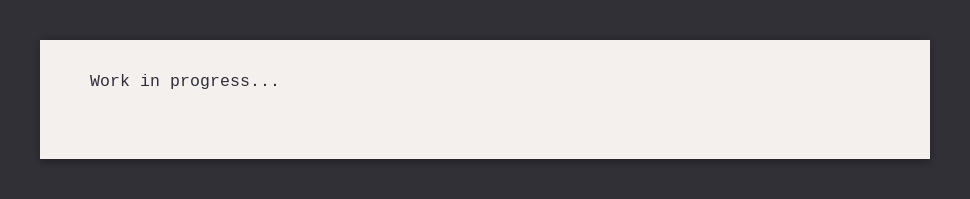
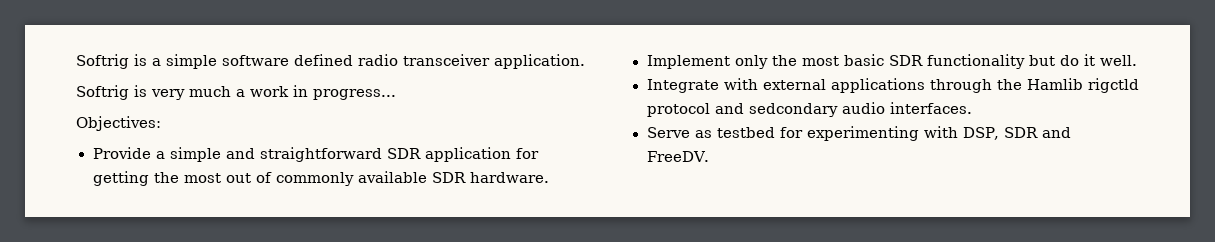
- Work in progress...
+ Softrig is a simple software defined radio transceiver application.
+ Softrig is very much a work in progress...
+ Objectives:
+ Provide a simple and straightforward SDR application for getting the most out of commonly available SDR hardware.
+ Implement only the most basic SDR functionality but do it well.
+ Integrate with external applications through the Hamlib rigctld protocol and sedcondary audio interfaces.
+ Serve as testbed for experimenting with DSP, SDR and FreeDV.

